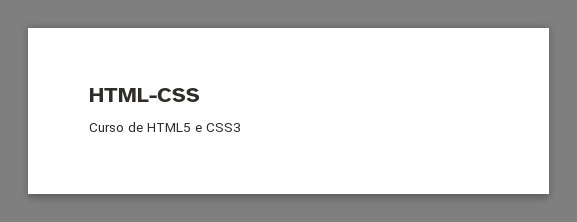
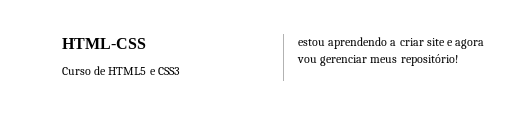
+ estou aprendendo a criar site e agora vou gerenciar meus repositório!

